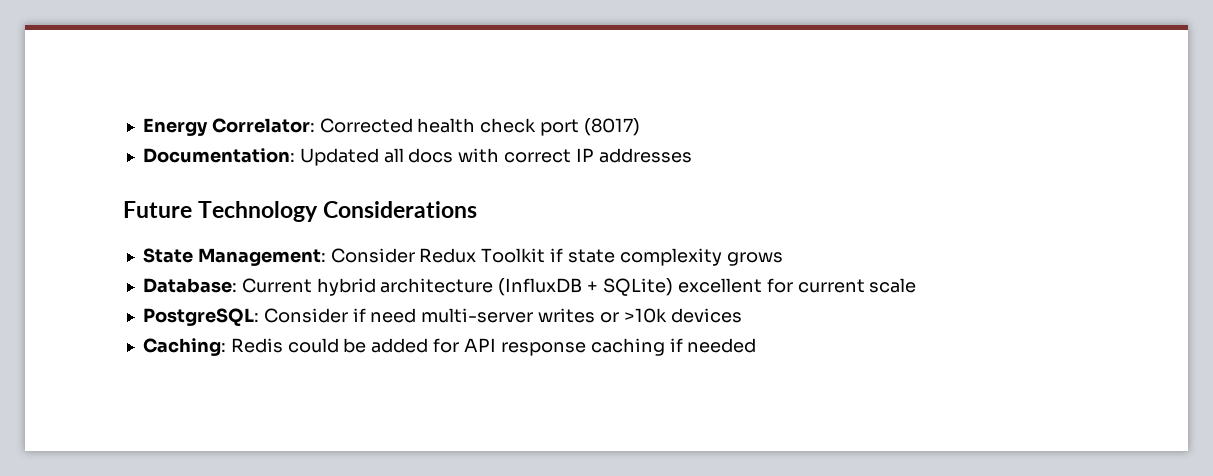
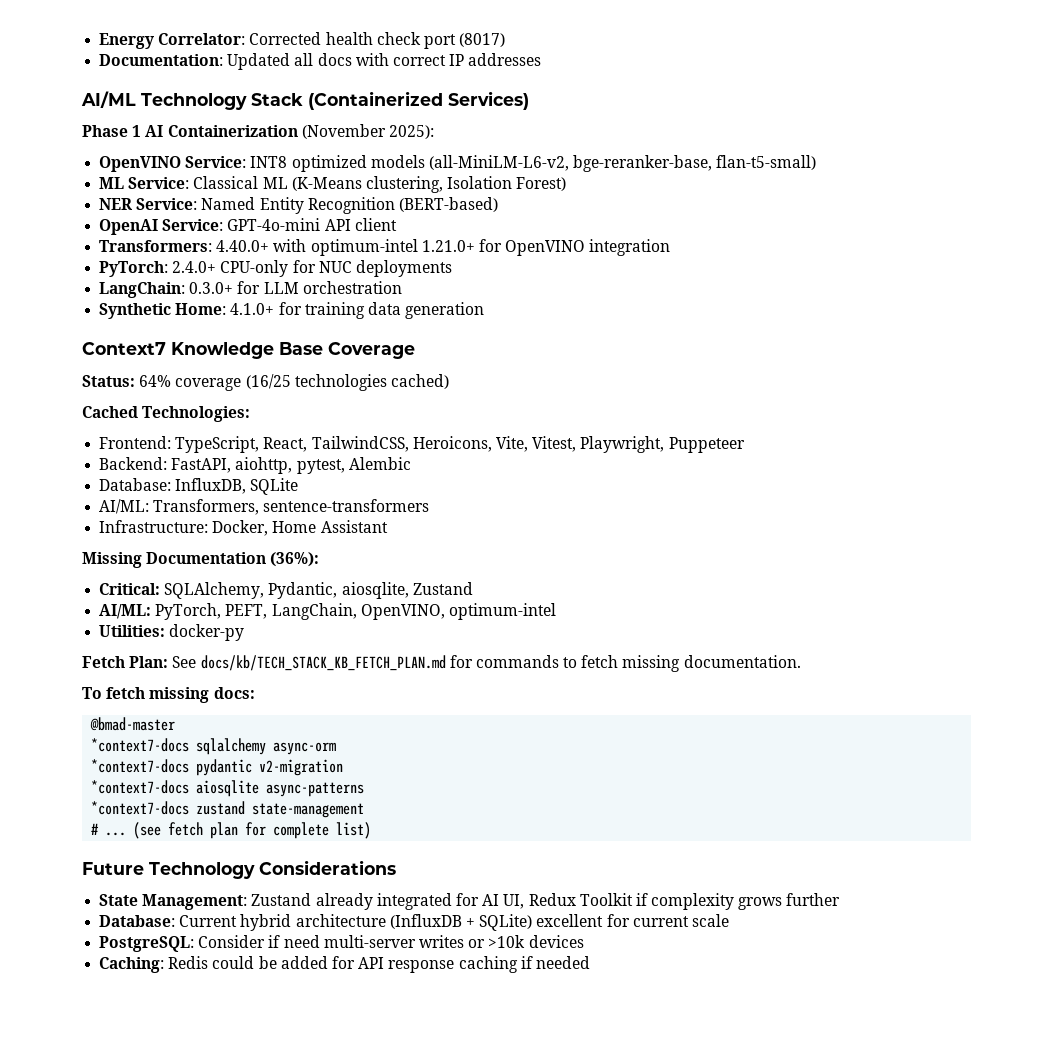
+ AI/ML Technology Stack (Containerized Services)
+ Phase 1 AI Containerization (November 2025):
+ OpenVINO Service: INT8 optimized models (all-MiniLM-L6-v2, bge-reranker-base, flan-t5-small)
+ ML Service: Classical ML (K-Means clustering, Isolation Forest)
+ NER Service: Named Entity Recognition (BERT-based)
+ OpenAI Service: GPT-4o-mini API client
+ Transformers: 4.40.0+ with optimum-intel 1.21.0+ for OpenVINO integration
+ PyTorch: 2.4.0+ CPU-only for NUC deployments
+ LangChain: 0.3.0+ for LLM orchestration
+ Synthetic Home: 4.1.0+ for training data generation
+ Context7 Knowledge Base Coverage
+ Status: 64% coverage (16/25 technologies cached)
+ Cached Technologies:
+ Frontend: TypeScript, React, TailwindCSS, Heroicons, Vite, Vitest, Playwright, Puppeteer
+ Backend: FastAPI, aiohttp, pytest, Alembic
+ Database: InfluxDB, SQLite
+ AI/ML: Transformers, sentence-transformers
+ Infrastructure: Docker, Home Assistant
+ Missing Documentation (36%):
+ Critical: SQLAlchemy, Pydantic, aiosqlite, Zustand
+ AI/ML: PyTorch, PEFT, LangChain, OpenVINO, optimum-intel
+ Utilities: docker-py
+ Fetch Plan: See docs/kb/TECH_STACK_KB_FETCH_PLAN.md for commands to fetch missing documentation.
+ To fetch missing docs:
+ @bmad-master
+ *context7-docs sqlalchemy async-orm
+ *context7-docs pydantic v2-migration
+ *context7-docs aiosqlite async-patterns
+ *context7-docs zustand state-management
+ # ... (see fetch plan for complete list)
- State Management: Consider Redux Toolkit if state complexity grows
+ State Management: Zustand already integrated for AI UI, Redux Toolkit if complexity grows further

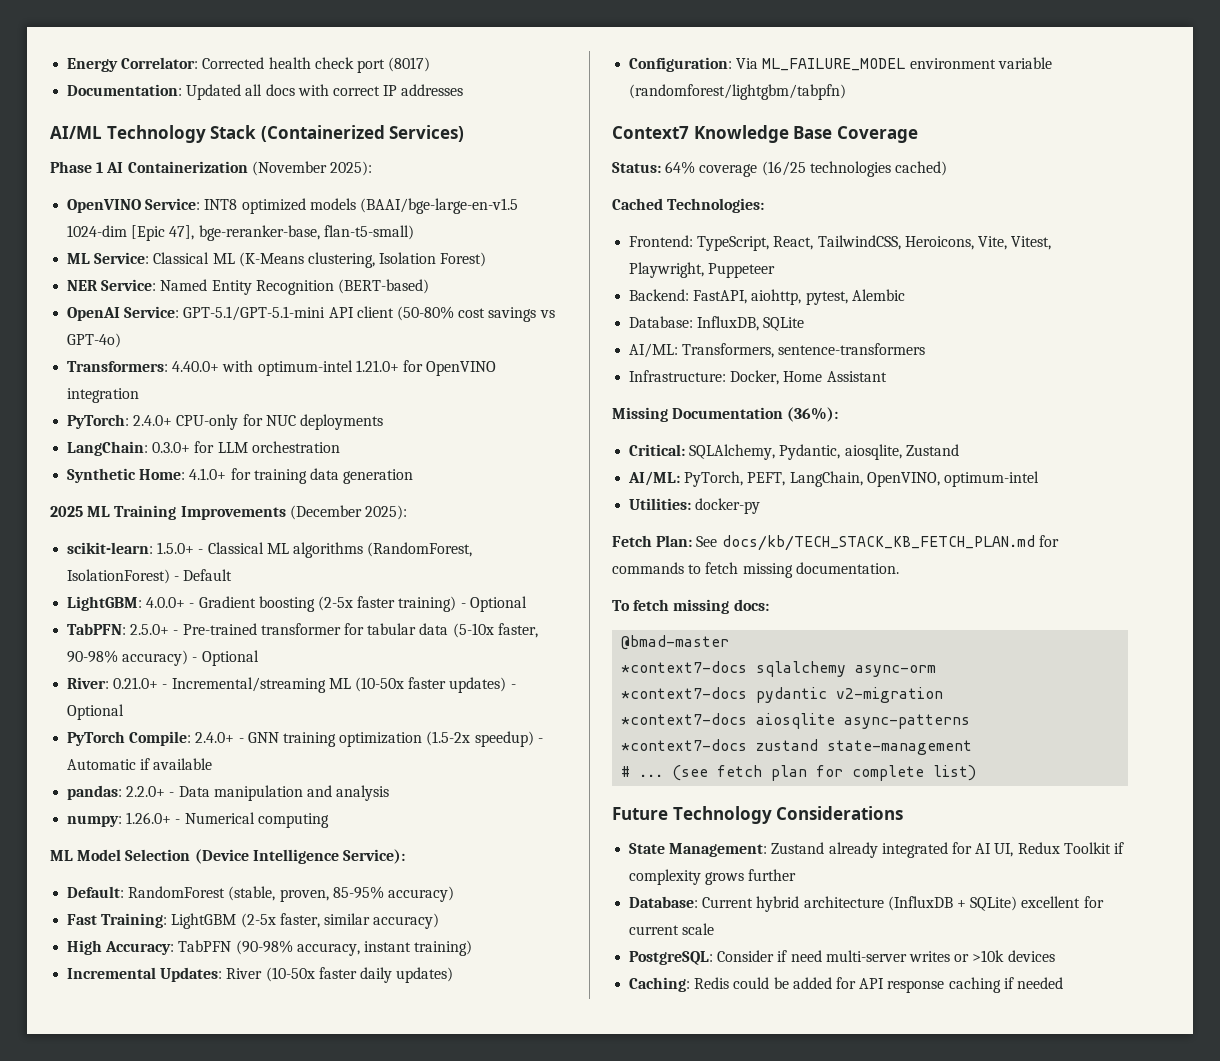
- OpenVINO Service: INT8 optimized models (all-MiniLM-L6-v2, bge-reranker-base, flan-t5-small)
+ OpenVINO Service: INT8 optimized models (BAAI/bge-large-en-v1.5 1024-dim [Epic 47], bge-reranker-base, flan-t5-small)
- OpenAI Service: GPT-4o-mini API client
+ OpenAI Service: GPT-5.1/GPT-5.1-mini API client (50-80% cost savings vs GPT-4o)
+ 2025 ML Training Improvements (December 2025):
+ scikit-learn: 1.5.0+ - Classical ML algorithms (RandomForest, IsolationForest) - Default
+ LightGBM: 4.0.0+ - Gradient boosting (2-5x faster training) - Optional
+ TabPFN: 2.5.0+ - Pre-trained transformer for tabular data (5-10x faster, 90-98% accuracy) - Optional
+ River: 0.21.0+ - Incremental/streaming ML (10-50x faster updates) - Optional
+ PyTorch Compile: 2.4.0+ - GNN training optimization (1.5-2x speedup) - Automatic if available
+ pandas: 2.2.0+ - Data manipulation and analysis
+ numpy: 1.26.0+ - Numerical computing
+ ML Model Selection (Device Intelligence Service):
+ Default: RandomForest (stable, proven, 85-95% accuracy)
+ Fast Training: LightGBM (2-5x faster, similar accuracy)
+ High Accuracy: TabPFN (90-98% accuracy, instant training)
+ Incremental Updates: River (10-50x faster daily updates)
+ Configuration: Via ML_FAILURE_MODEL environment variable (randomforest/lightgbm/tabpfn)

